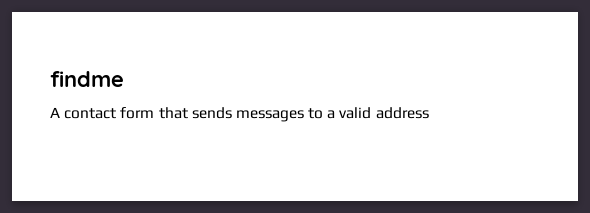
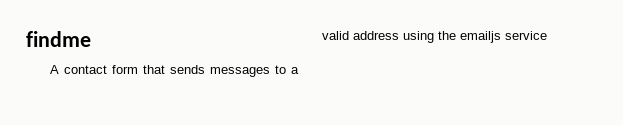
- A contact form that sends messages to a valid address
+ A contact form that sends messages to a valid address using the emailjs service

